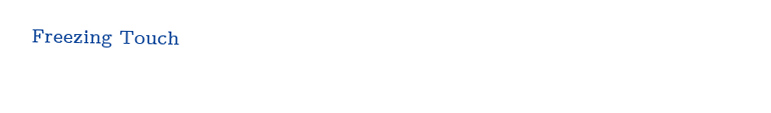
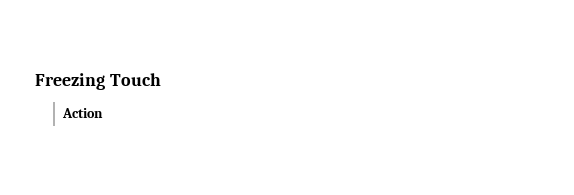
+ Action

